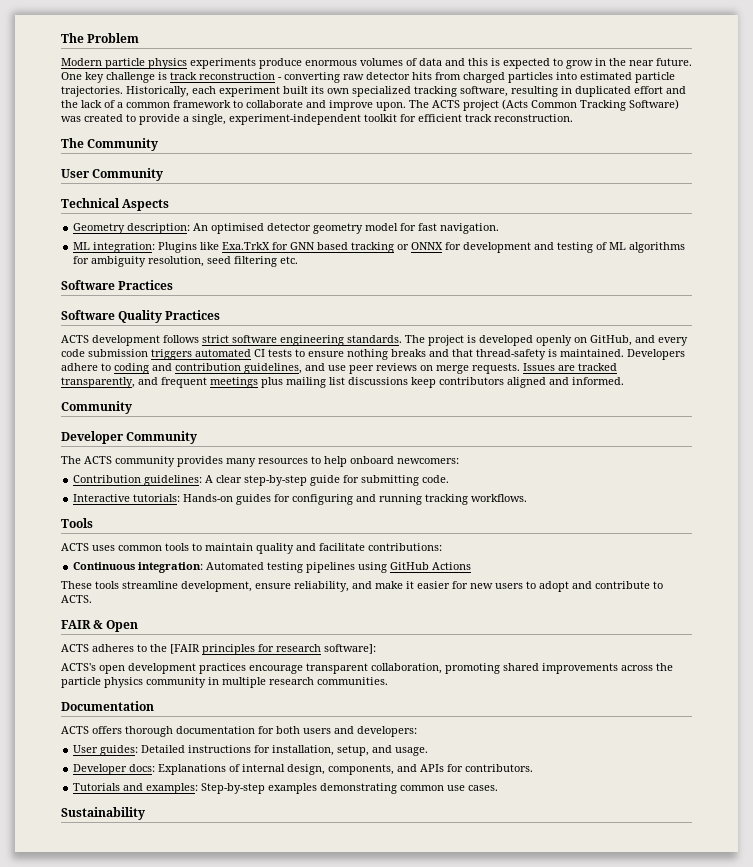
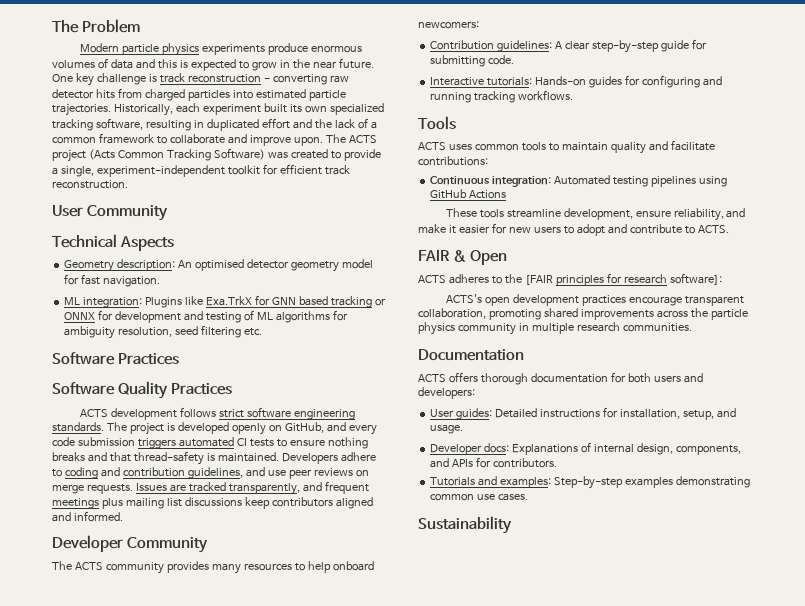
- The Community
  Issues are tracked transparently, and frequent meetings plus mailing list discussions keep contributors aligned and informed.
- Community

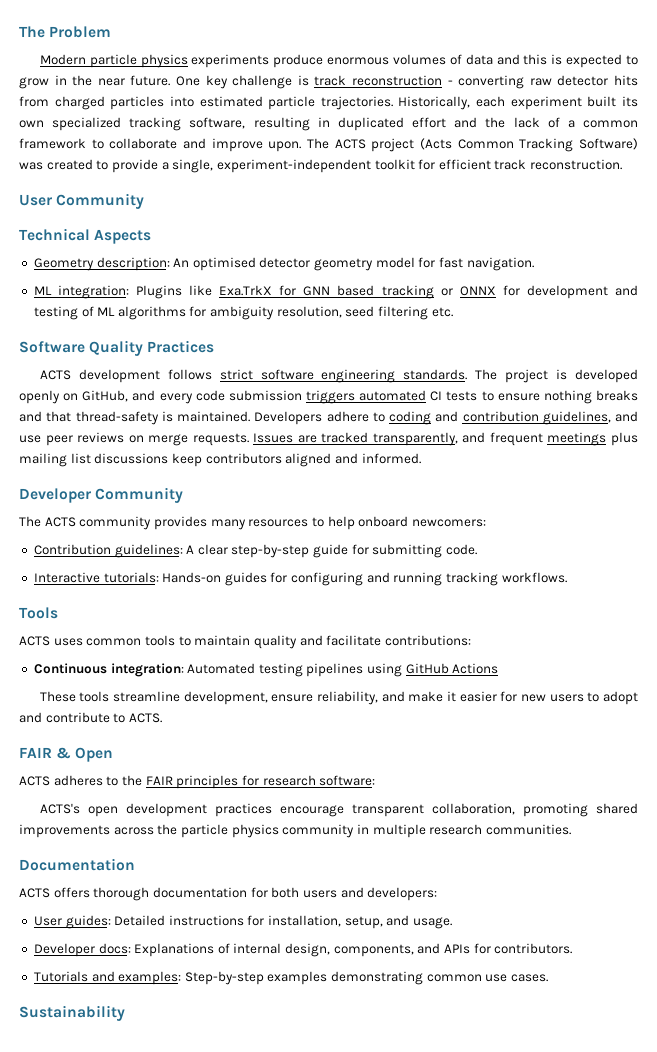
- Software Practices
- ACTS adheres to the [FAIR principles for research software]:
+ ACTS adheres to the FAIR principles for research software:

